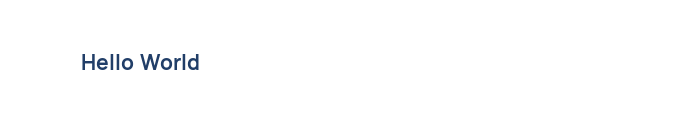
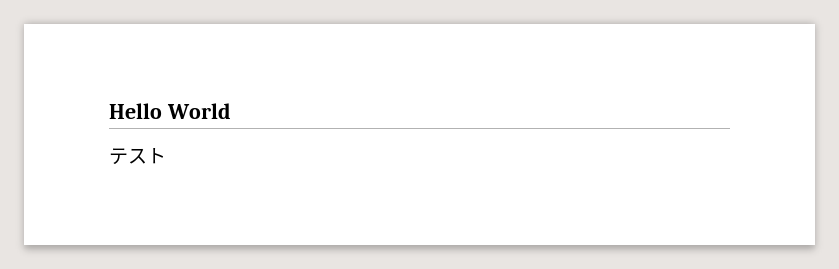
+ テスト

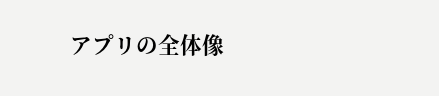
- Hello World
- テスト
+ アプリの全体像

